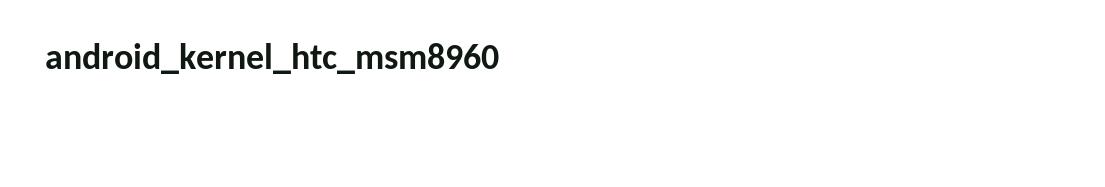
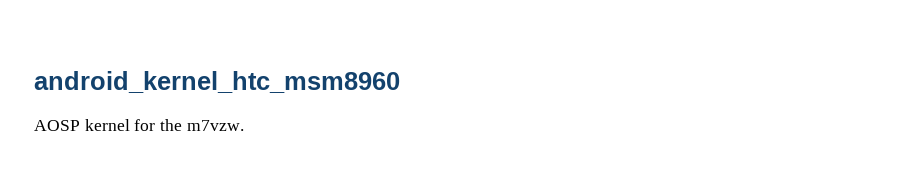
+ AOSP kernel for the m7vzw.

